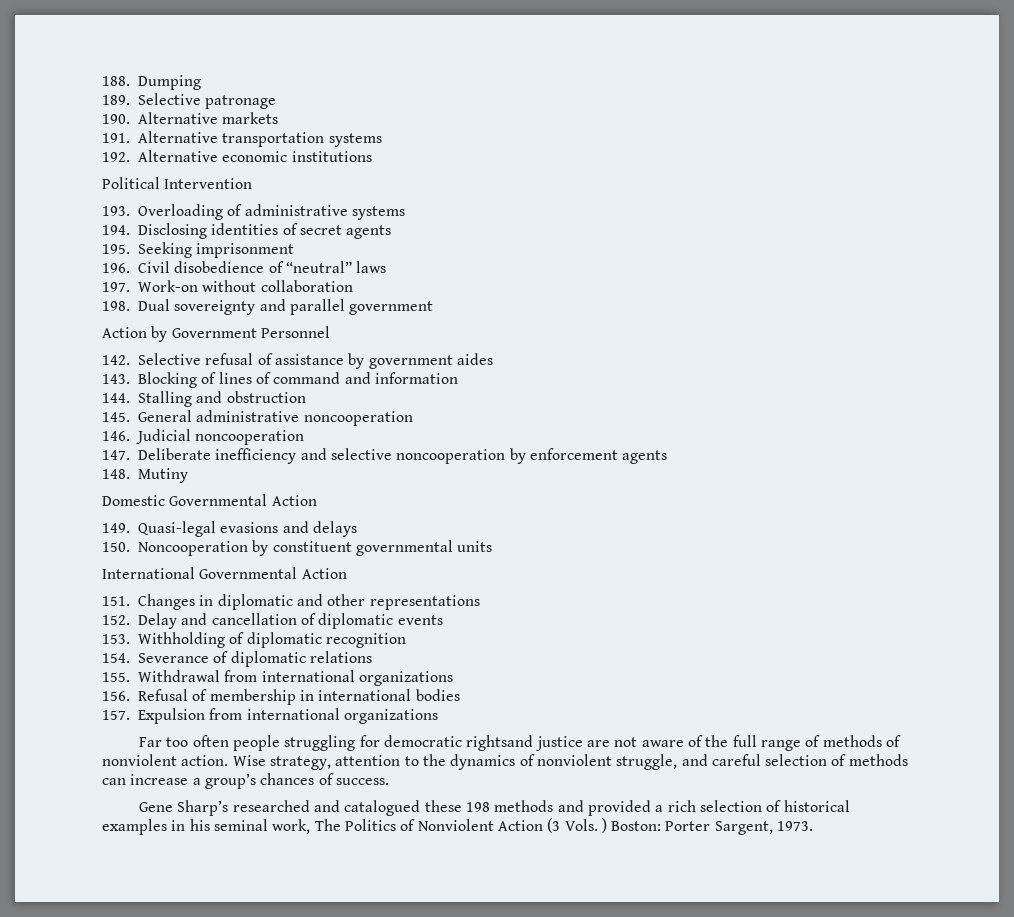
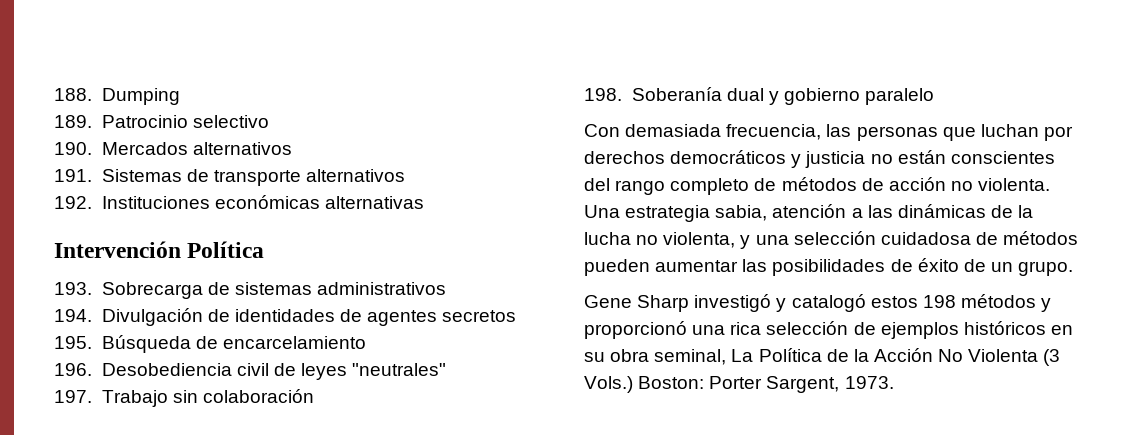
- 189. Selective patronage
+ 189. Patrocinio selectivo
- 190. Alternative markets
+ 190. Mercados alternativos
- 191. Alternative transportation systems
- 192. Alternative economic institutions
- Political Intervention
- 193. Overloading of administrative systems
- 194. Disclosing identities of secret agents
- 195. Seeking imprisonment
- 196. Civil disobedience of “neutral” laws
- 197. Work-on without collaboration
- 198. Dual sovereignty and parallel government
- Action by Government Personnel
- 142. Selective refusal of assistance by government aides
- 143. Blocking of lines of command and information
- 144. Stalling and obstruction
- 145. General administrative noncooperation
- 146. Judicial noncooperation
- 147. Deliberate inefficiency and selective noncooperation by enforcement agents
- 148. Mutiny
- Domestic Governmental Action
- 149. Quasi-legal evasions and delays
- 150. Noncooperation by constituent governmental units
- International Governmental Action
- 151. Changes in diplomatic and other representations
- 152. Delay and cancellation of diplomatic events
- 153. Withholding of diplomatic recognition
- 154. Severance of diplomatic relations
- 155. Withdrawal from international organizations
- 156. Refusal of membership in international bodies
- 157. Expulsion from international organizations
- Far too often people struggling for democratic rightsand justice are not aware of the full range of methods of nonviolent action. Wise strategy, attention to the dynamics of nonviolent struggle, and careful selection of methods can increase a group’s chances of success.
- Gene Sharp’s researched and catalogued these 198 methods and provided a rich selection of historical examples in his seminal work, The Politics of Nonviolent Action (3 Vols. ) Boston: Porter Sargent, 1973.
+ 191. Sistemas de transporte alternativos
+ 192. Instituciones económicas alternativas
+ Intervención Política
+ 193. Sobrecarga de sistemas administrativos
+ 194. Divulgación de identidades de agentes secretos
+ 195. Búsqueda de encarcelamiento
+ 196. Desobediencia civil de leyes "neutrales"
+ 197. Trabajo sin colaboración
+ 198. Soberanía dual y gobierno paralelo
+ Con demasiada frecuencia, las personas que luchan por derechos democráticos y justicia no están conscientes del rango completo de métodos de acción no violenta. Una estrategia sabia, atención a las dinámicas de la lucha no violenta, y una selección cuidadosa de métodos pueden aumentar las posibilidades de éxito de un grupo.
+ Gene Sharp investigó y catalogó estos 198 métodos y proporcionó una rica selección de ejemplos históricos en su obra seminal, La Política de la Acción No Violenta (3 Vols.) Boston: Porter Sargent, 1973.

